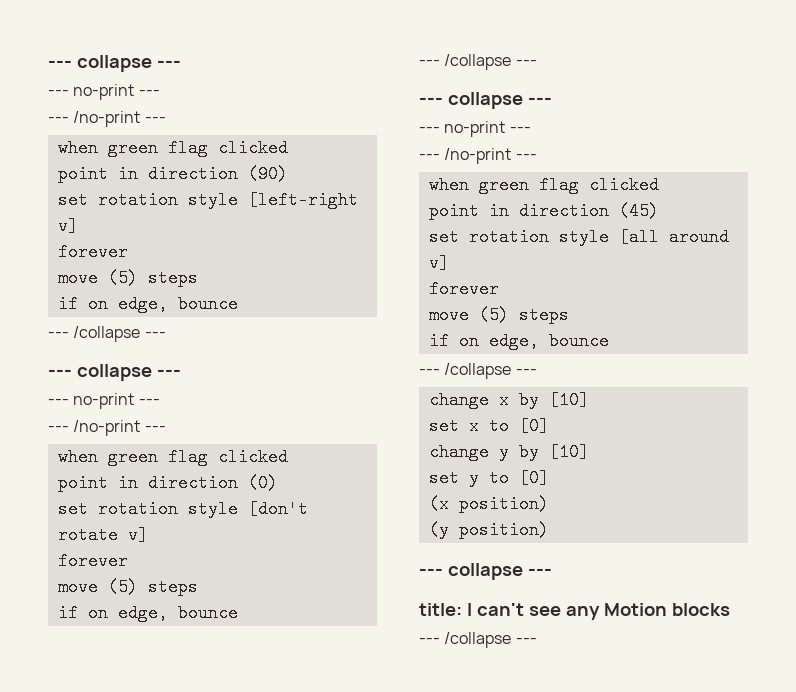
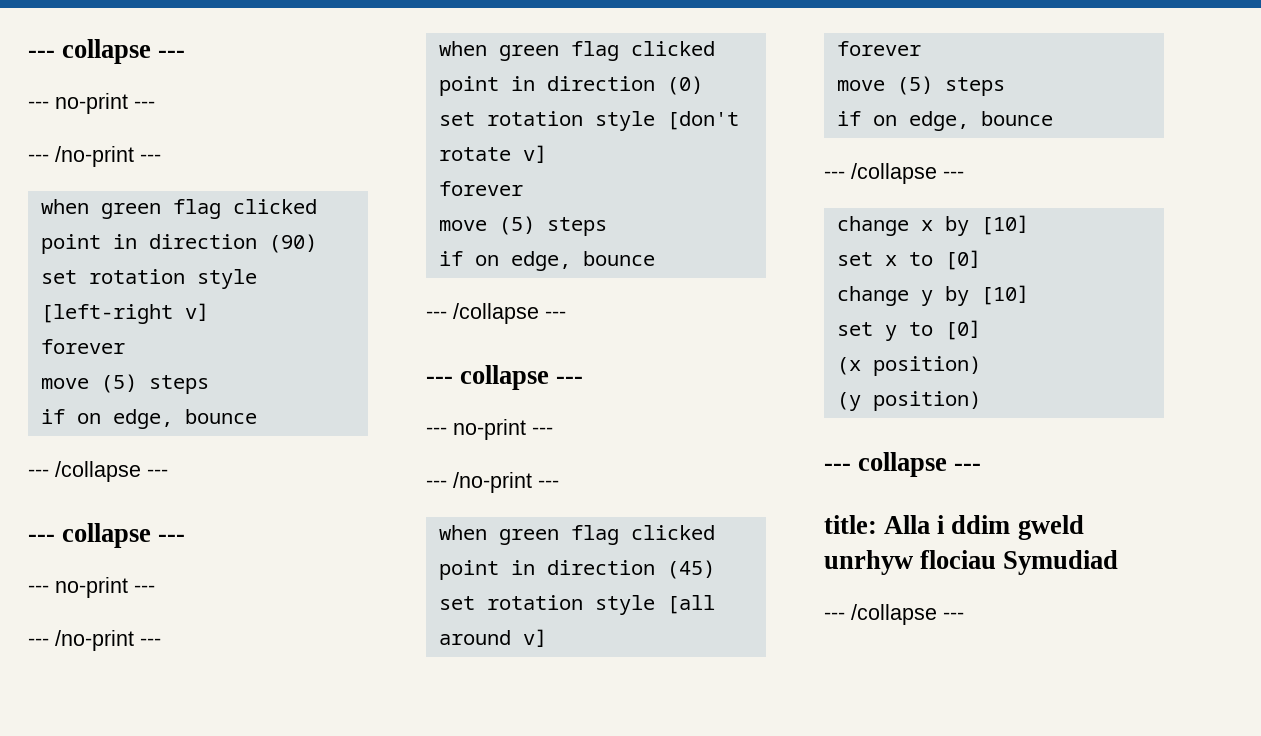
- title: I can't see any Motion blocks
+ title: Alla i ddim gweld unrhyw flociau Symudiad

